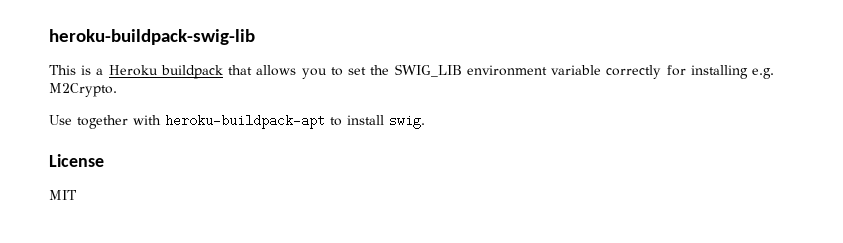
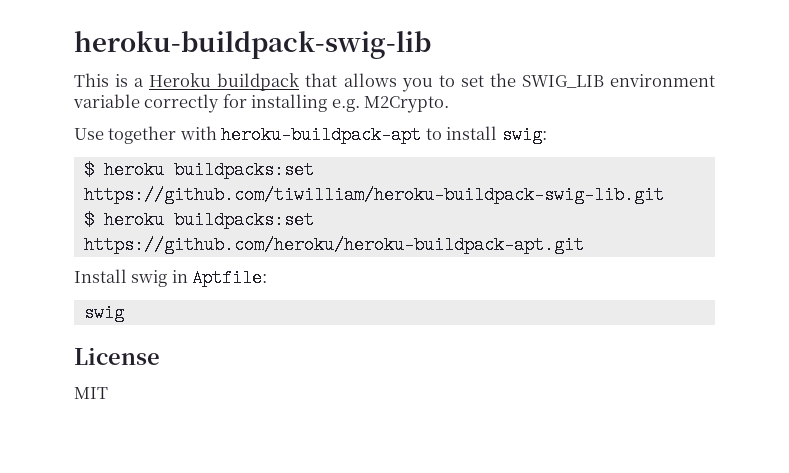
- Use together with heroku-buildpack-apt to install swig.
+ Use together with heroku-buildpack-apt to install swig:
+ $ heroku buildpacks:set https://github.com/tiwilliam/heroku-buildpack-swig-lib.git
+ $ heroku buildpacks:set https://github.com/heroku/heroku-buildpack-apt.git
+ Install swig in Aptfile:
+ swig

